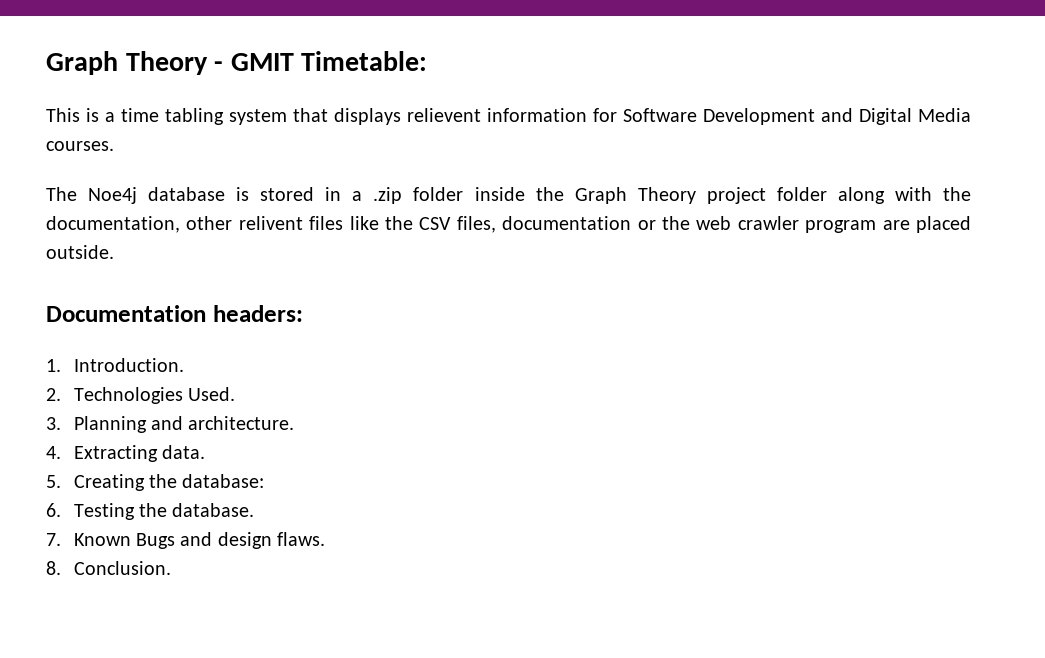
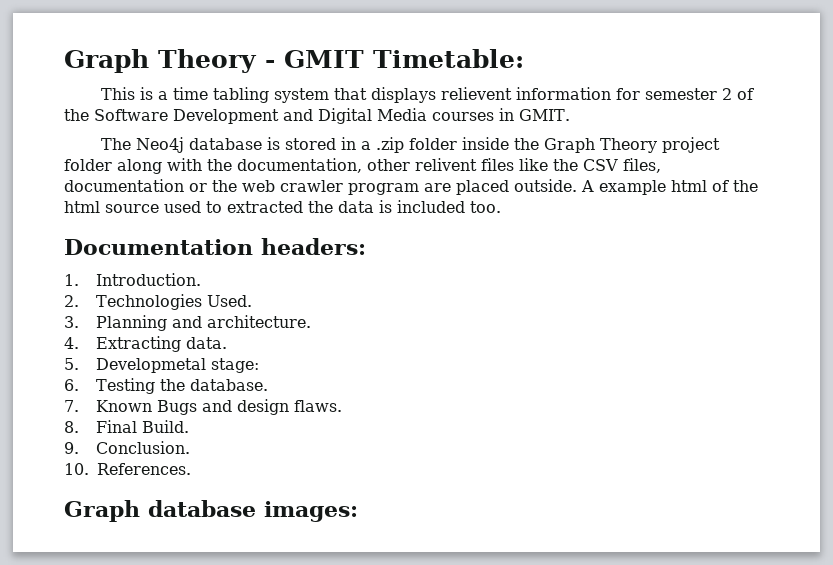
- This is a time tabling system that displays relievent information for Software Development and Digital Media courses.
+ This is a time tabling system that displays relievent information for semester 2 of the Software Development and Digital Media courses in GMIT.
- The Noe4j database is stored in a .zip folder inside the Graph Theory project folder along with the documentation, other relivent files like the CSV files, documentation or the web crawler program are placed outside.
+ The Neo4j database is stored in a .zip folder inside the Graph Theory project folder along with the documentation, other relivent files like the CSV files, documentation or the web crawler program are placed outside. A example html of the html source used to extracted the data is included too.
- 5. Creating the database:
+ 5. Developmetal stage:
- 8. Conclusion.
+ 8. Final Build.
+ 9. Conclusion.
+ 10. References.
+ Graph database images:

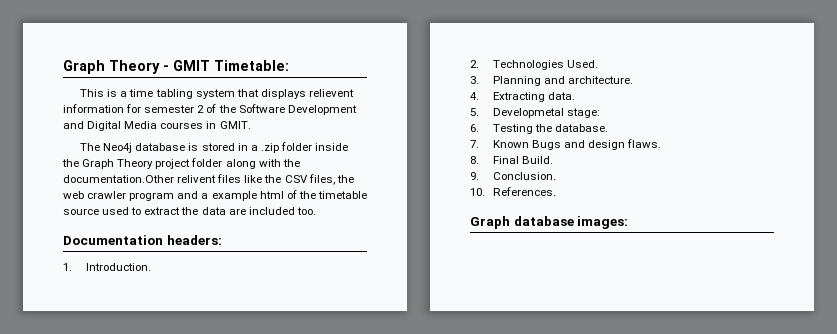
- The Neo4j database is stored in a .zip folder inside the Graph Theory project folder along with the documentation, other relivent files like the CSV files, documentation or the web crawler program are placed outside. A example html of the html source used to extracted the data is included too.
+ The Neo4j database is stored in a .zip folder inside the Graph Theory project folder along with the documentation.Other relivent files like the CSV files, the web crawler program and a example html of the timetable source used to extract the data are included too.

